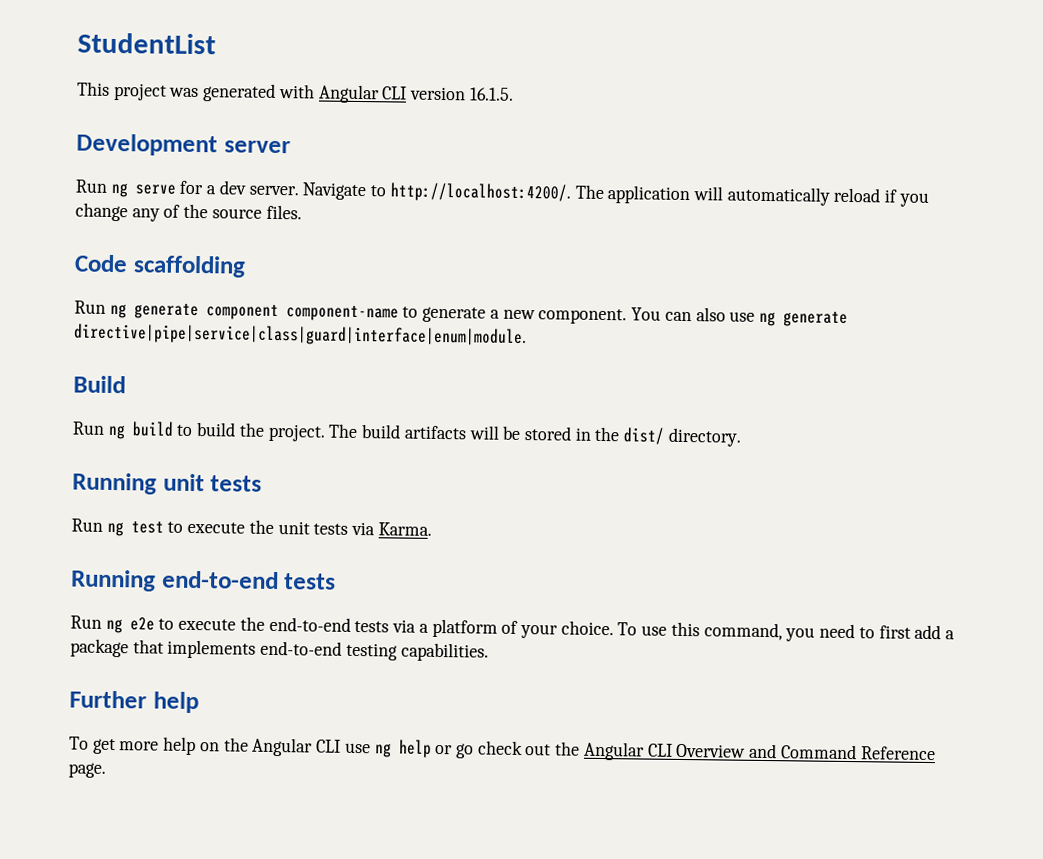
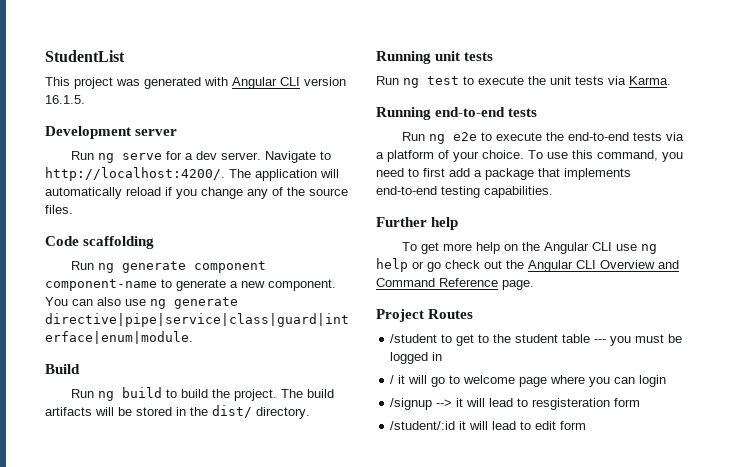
+ Project Routes
+ /student to get to the student table --- you must be logged in
+ / it will go to welcome page where you can login
+ /signup --> it will lead to resgisteration form
+ /student/:id it will lead to edit form

